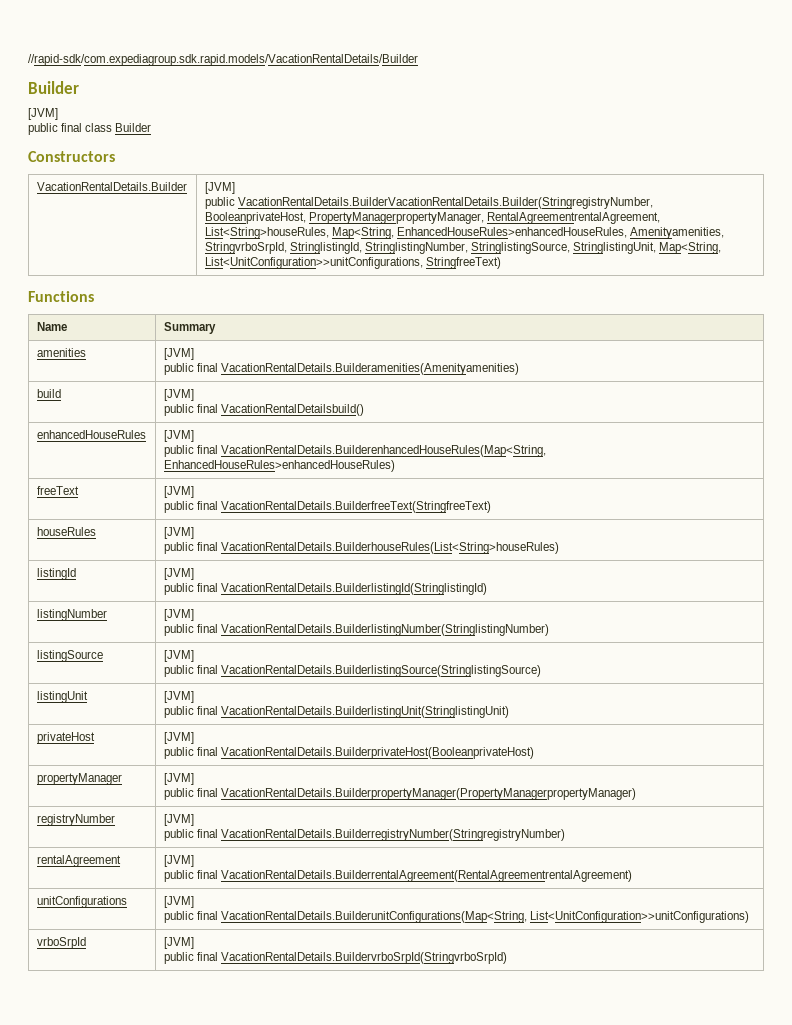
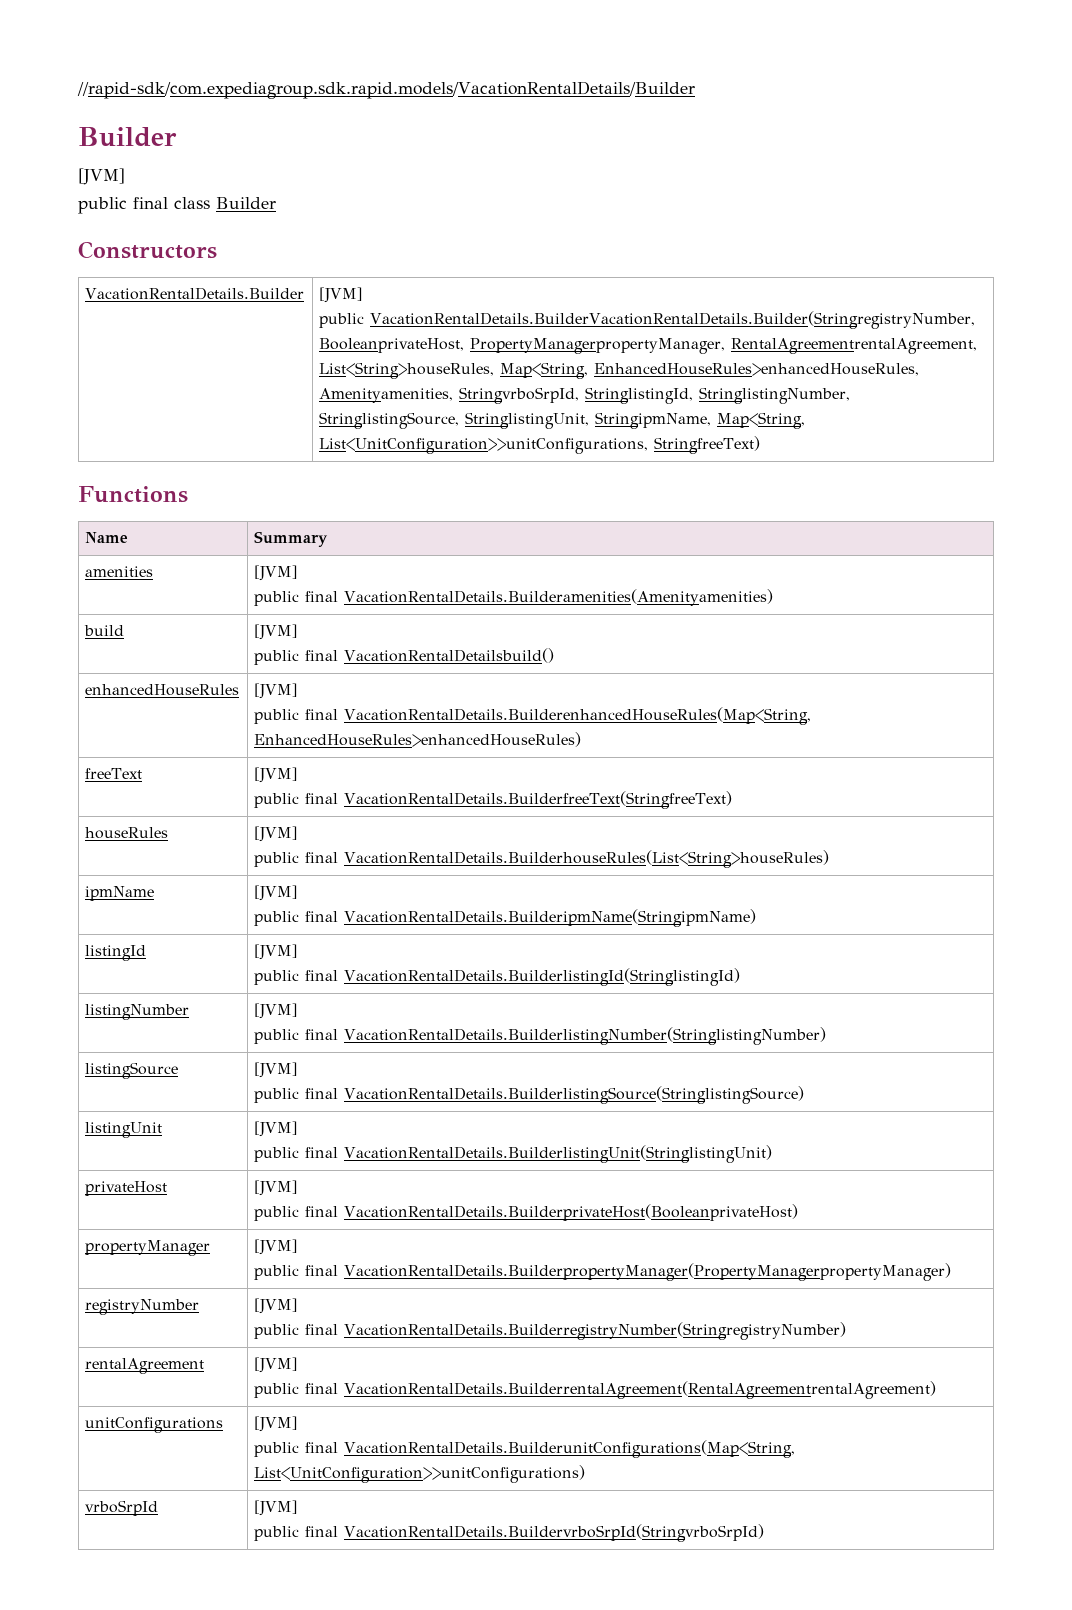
  VacationRentalDetails.Builder | [JVM]
- public VacationRentalDetails.BuilderVacationRentalDetails.Builder(StringregistryNumber, BooleanprivateHost, PropertyManagerpropertyManager, RentalAgreementrentalAgreement, List<String>houseRules, Map<String, EnhancedHouseRules>enhancedHouseRules, Amenityamenities, StringvrboSrpId, StringlistingId, StringlistingNumber, StringlistingSource, StringlistingUnit, Map<String, List<UnitConfiguration>>unitConfigurations, StringfreeText)
+ public VacationRentalDetails.BuilderVacationRentalDetails.Builder(StringregistryNumber, BooleanprivateHost, PropertyManagerpropertyManager, RentalAgreementrentalAgreement, List<String>houseRules, Map<String, EnhancedHouseRules>enhancedHouseRules, Amenityamenities, StringvrboSrpId, StringlistingId, StringlistingNumber, StringlistingSource, StringlistingUnit, StringipmName, Map<String, List<UnitConfiguration>>unitConfigurations, StringfreeText)
+ ipmName | [JVM]
+ public final VacationRentalDetails.BuilderipmName(StringipmName)

